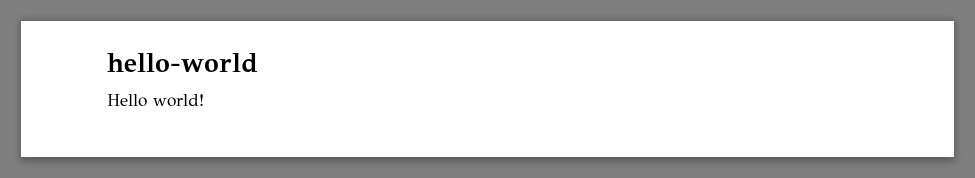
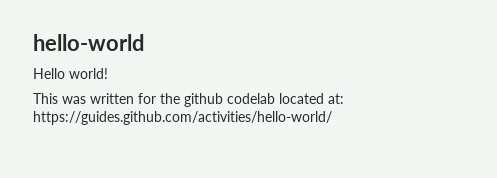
+ This was written for the github codelab located at: https://guides.github.com/activities/hello-world/

